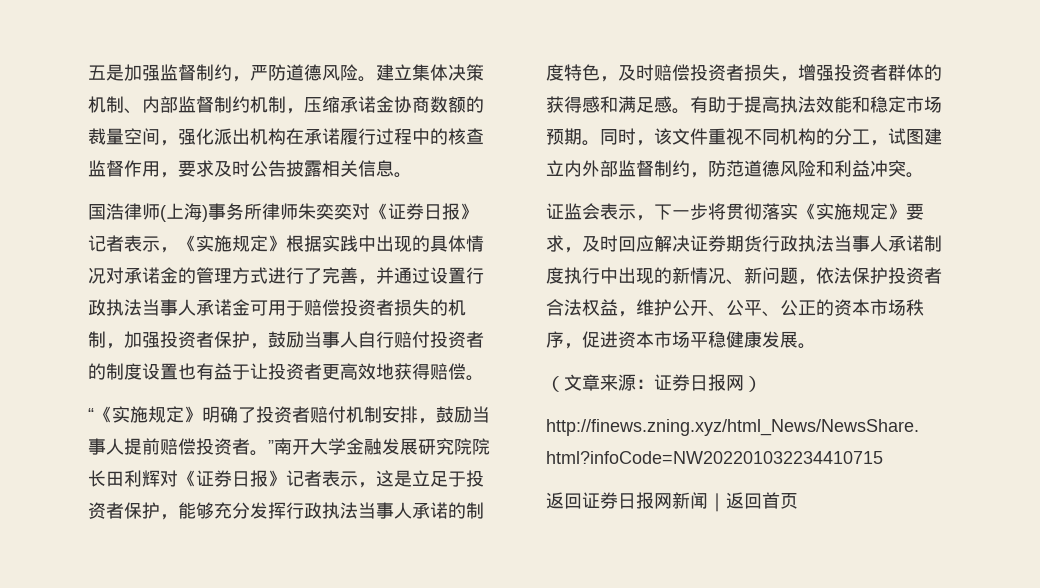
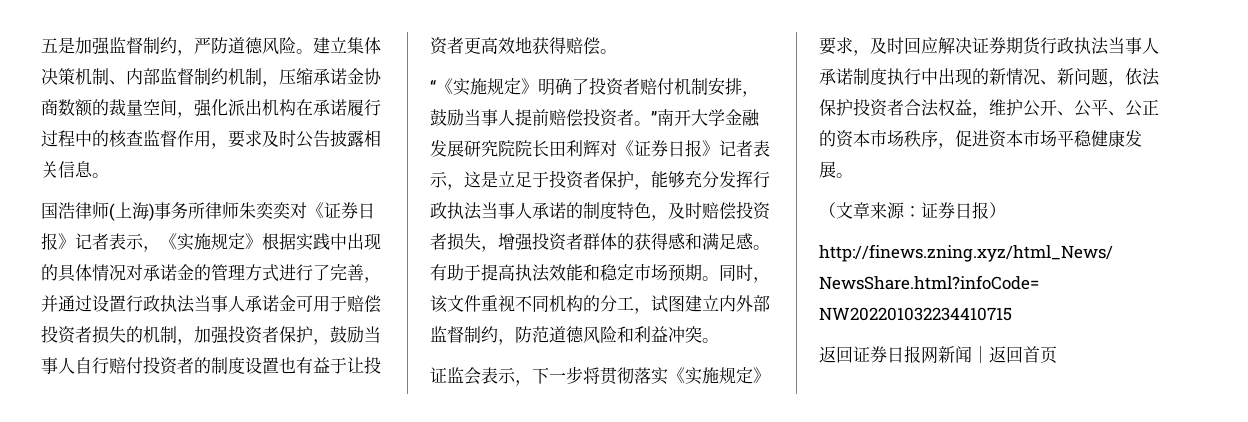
- （文章来源：证券日报网）
+ （文章来源：证券日报）

